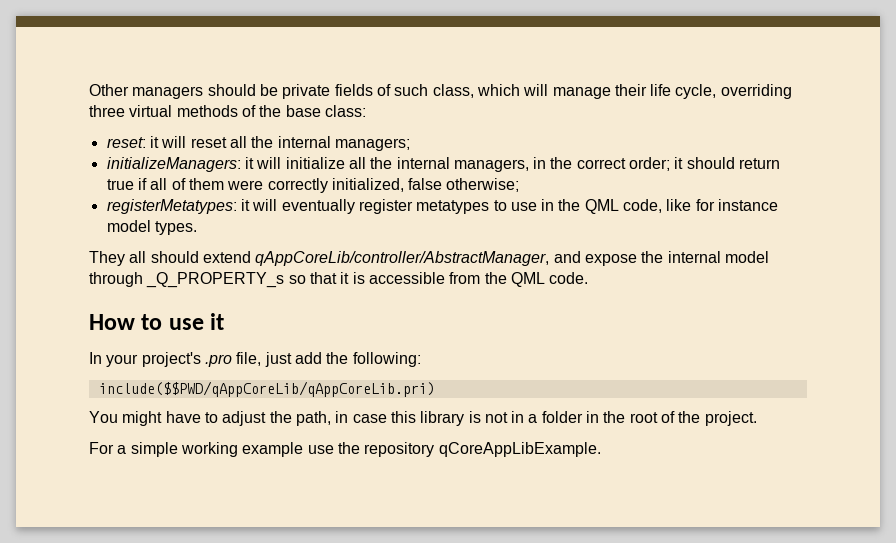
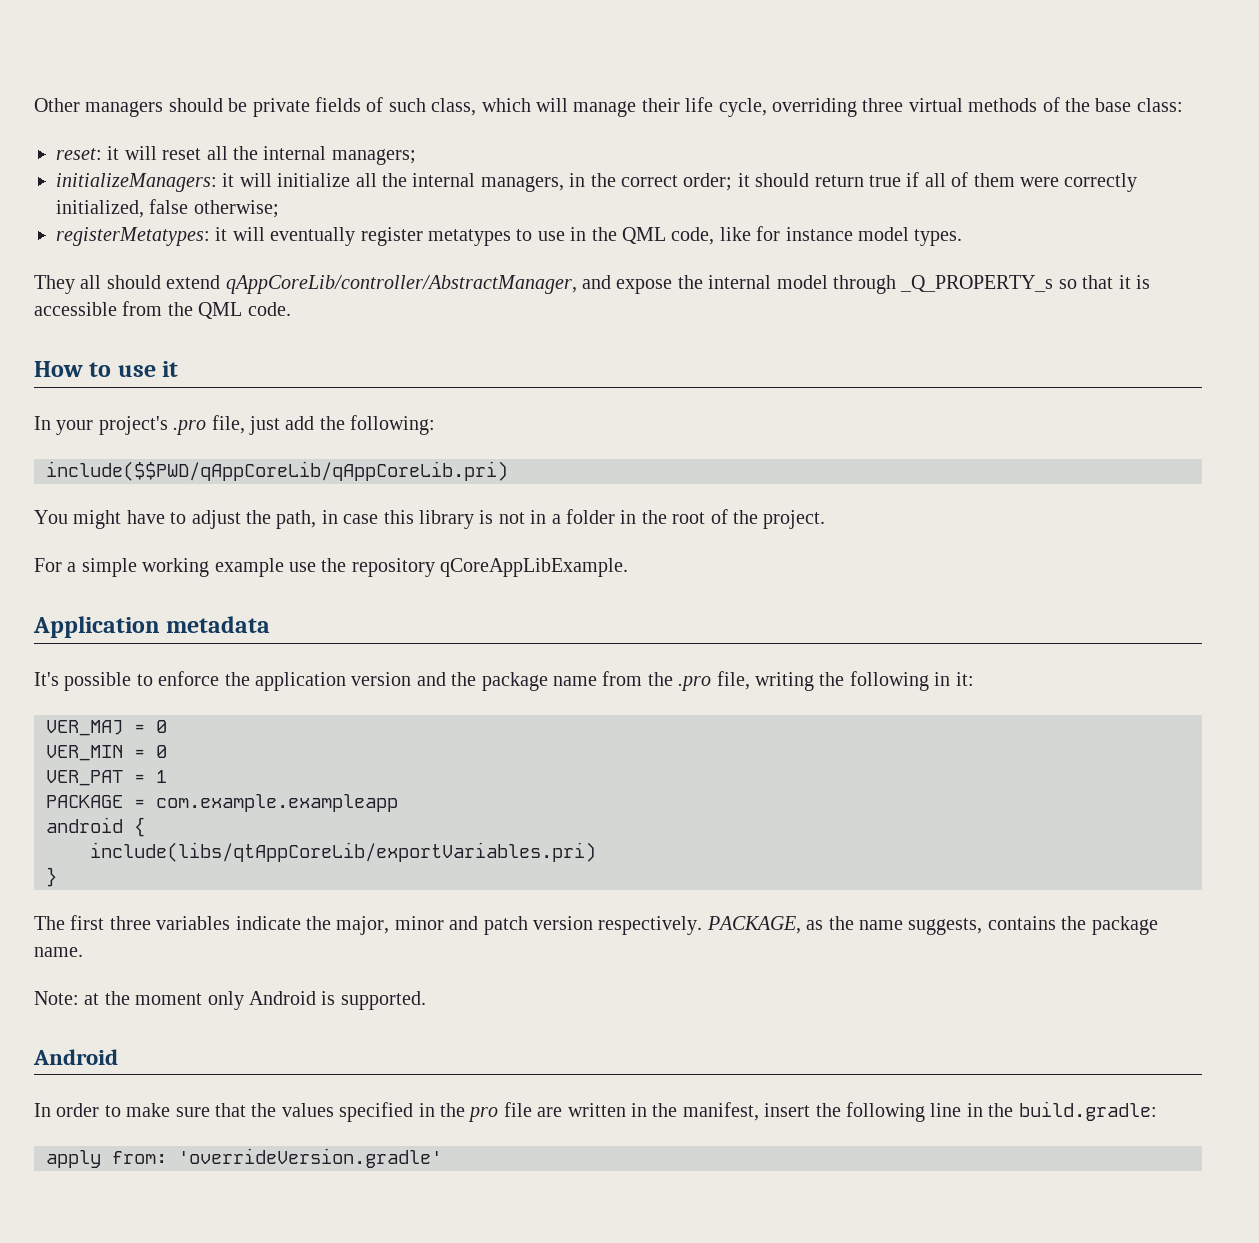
+ Application metadata
+ It's possible to enforce the application version and the package name from the .pro file, writing the following in it:
+ VER_MAJ = 0
+ VER_MIN = 0
+ VER_PAT = 1
+ PACKAGE = com.example.exampleapp
+ android {
+ include(libs/qtAppCoreLib/exportVariables.pri)
+ }
+ The first three variables indicate the major, minor and patch version respectively. PACKAGE, as the name suggests, contains the package name.
+ Note: at the moment only Android is supported.
+ Android
+ In order to make sure that the values specified in the pro file are written in the manifest, insert the following line in the build.gradle:
+ apply from: 'overrideVersion.gradle'

